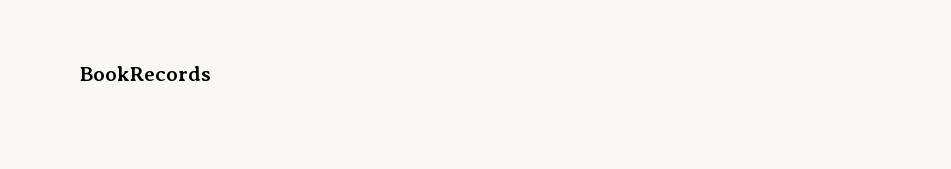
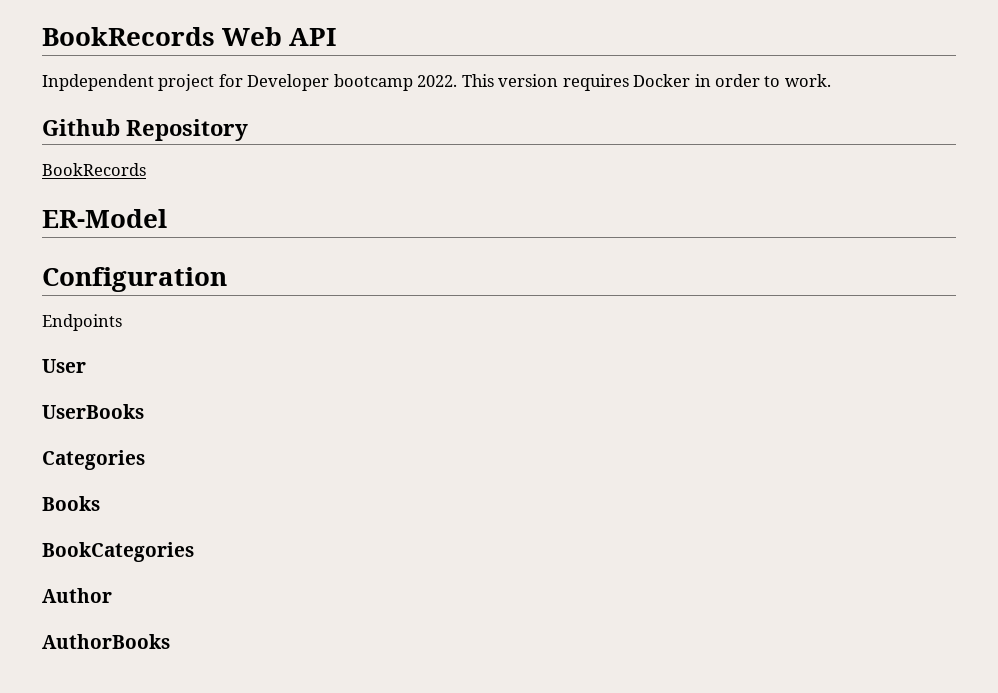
+ BookRecords Web API
+ Inpdependent project for Developer bootcamp 2022. This version requires Docker in order to work.
+ Github Repository
  BookRecords
+ ER-Model
+ Configuration
+ Endpoints
+ User
+ UserBooks
+ Categories
+ Books
+ BookCategories
+ Author
+ AuthorBooks

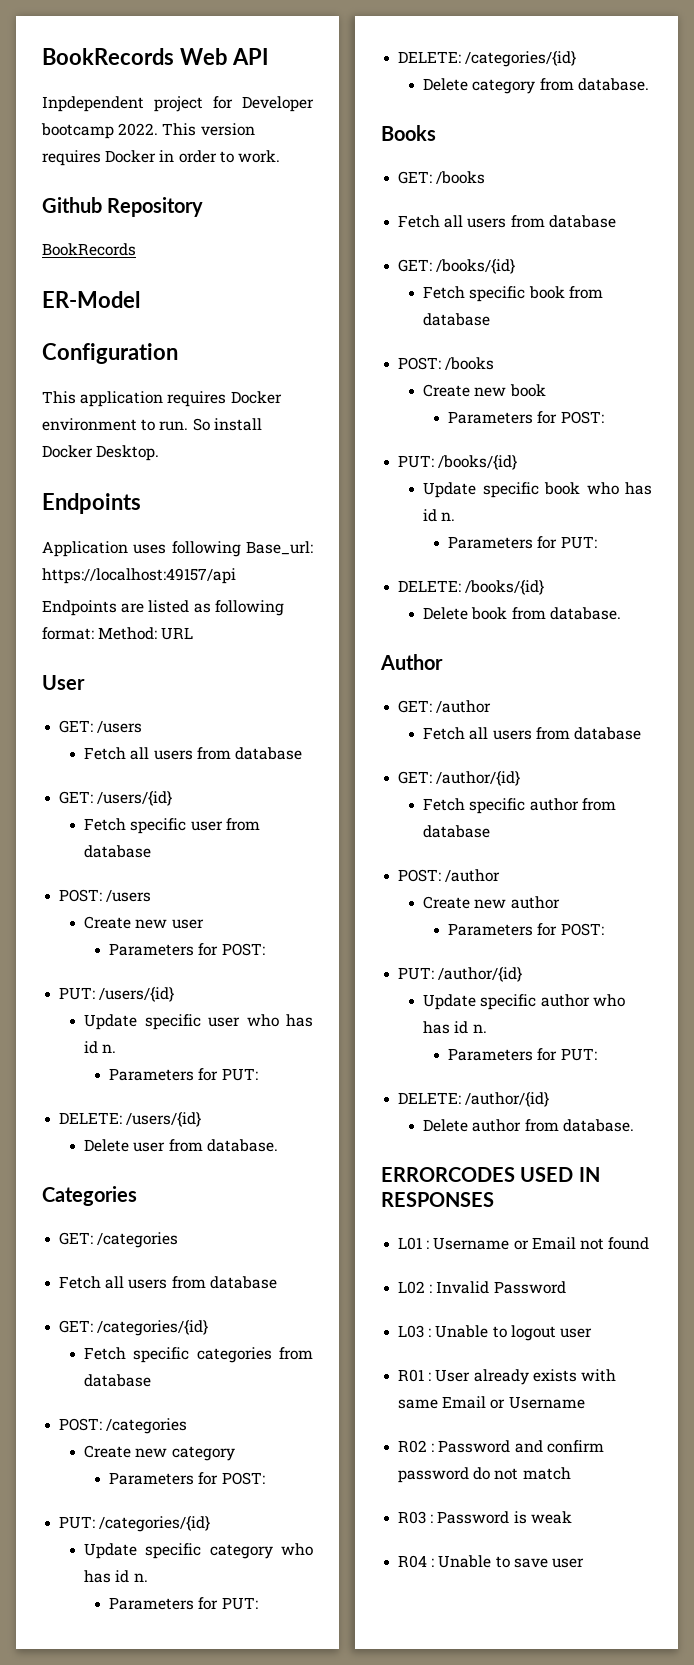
+ This application requires Docker environment to run. So install Docker Desktop.
  Endpoints
+ Application uses following Base_url: https://localhost:49157/api
+ Endpoints are listed as following format: Method: URL
  User
- UserBooks
+ GET: /users
+ Fetch all users from database
+ GET: /users/{id}
+ Fetch specific user from database
+ POST: /users
+ Create new user
+ Parameters for POST:
+ PUT: /users/{id}
+ Update specific user who has id n.
+ Parameters for PUT:
+ DELETE: /users/{id}
+ Delete user from database.
  Categories
+ GET: /categories
+ Fetch all users from database
+ GET: /categories/{id}
+ Fetch specific categories from database
+ POST: /categories
+ Create new category
+ Parameters for POST:
+ PUT: /categories/{id}
+ Update specific category who has id n.
+ Parameters for PUT:
+ DELETE: /categories/{id}
+ Delete category from database.
  Books
- BookCategories
+ GET: /books
+ Fetch all users from database
+ GET: /books/{id}
+ Fetch specific book from database
+ POST: /books
+ Create new book
+ Parameters for POST:
+ PUT: /books/{id}
+ Update specific book who has id n.
+ Parameters for PUT:
+ DELETE: /books/{id}
+ Delete book from database.
  Author
- AuthorBooks
+ GET: /author
+ Fetch all users from database
+ GET: /author/{id}
+ Fetch specific author from database
+ POST: /author
+ Create new author
+ Parameters for POST:
+ PUT: /author/{id}
+ Update specific author who has id n.
+ Parameters for PUT:
+ DELETE: /author/{id}
+ Delete author from database.
+ ERRORCODES USED IN RESPONSES
+ L01 : Username or Email not found
+ L02 : Invalid Password
+ L03 : Unable to logout user
+ R01 : User already exists with same Email or Username
+ R02 : Password and confirm password do not match
+ R03 : Password is weak
+ R04 : Unable to save user

